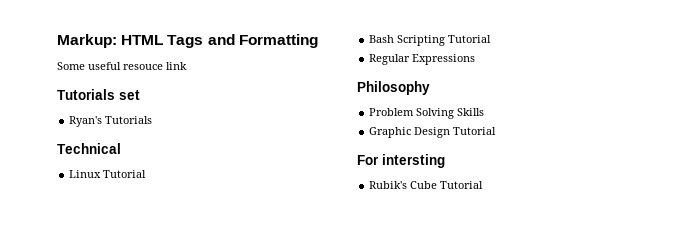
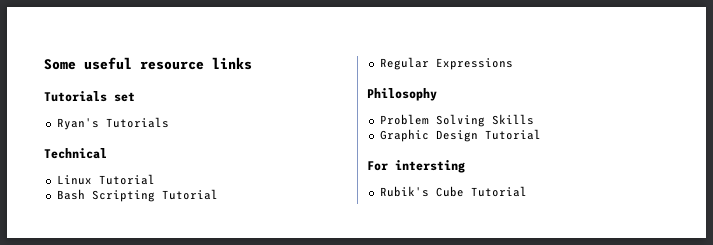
- Markup: HTML Tags and Formatting
- Some useful resouce link
+ Some useful resource links

